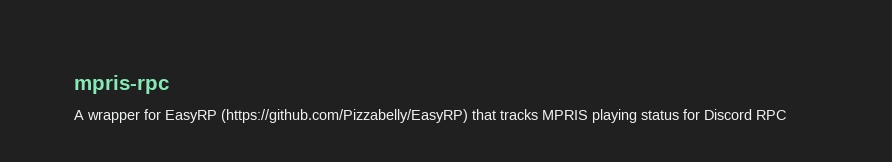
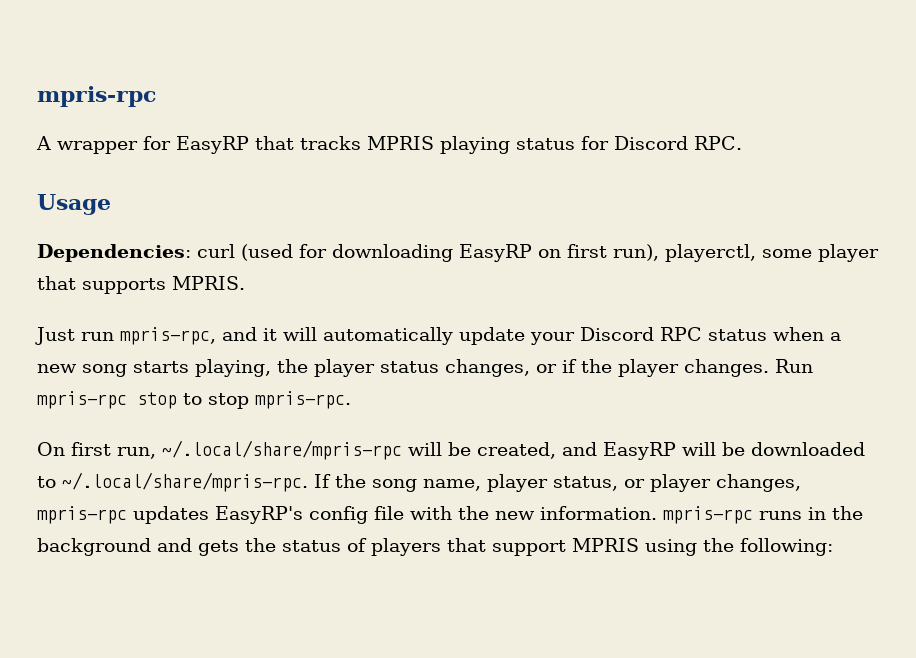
- A wrapper for EasyRP (https://github.com/Pizzabelly/EasyRP) that tracks MPRIS playing status for Discord RPC
+ A wrapper for EasyRP that tracks MPRIS playing status for Discord RPC.
+ Usage
+ Dependencies: curl (used for downloading EasyRP on first run), playerctl, some player that supports MPRIS.
+ Just run mpris-rpc, and it will automatically update your Discord RPC status when a new song starts playing, the player status changes, or if the player changes. Run mpris-rpc stop to stop mpris-rpc.
+ On first run, ~/.local/share/mpris-rpc will be created, and EasyRP will be downloaded to ~/.local/share/mpris-rpc. If the song name, player status, or player changes, mpris-rpc updates EasyRP's config file with the new information. mpris-rpc runs in the background and gets the status of players that support MPRIS using the following:

